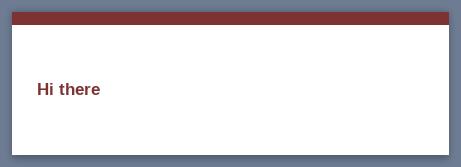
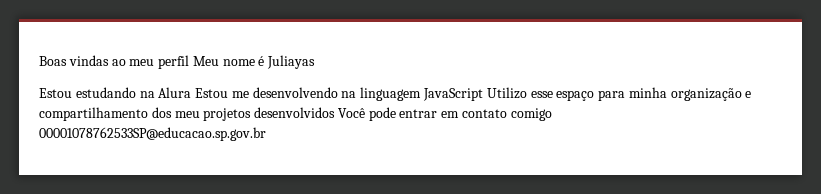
- Hi there
+ Boas vindas ao meu perfil Meu nome é Juliayas
+ Estou estudando na Alura Estou me desenvolvendo na linguagem JavaScript Utilizo esse espaço para minha organização e compartilhamento dos meu projetos desenvolvidos Você pode entrar em contato comigo 00001078762533SP@educacao.sp.gov.br

